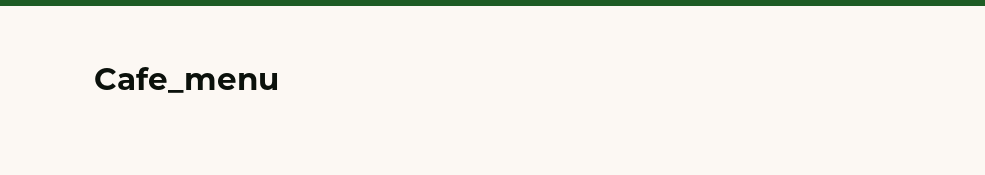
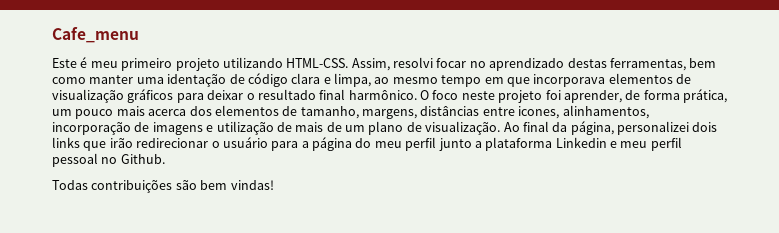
+ Este é meu primeiro projeto utilizando HTML-CSS. Assim, resolvi focar no aprendizado destas ferramentas, bem como manter uma identação de código clara e limpa, ao mesmo tempo em que incorporava elementos de visualização gráficos para deixar o resultado final harmônico. O foco neste projeto foi aprender, de forma prática, um pouco mais acerca dos elementos de tamanho, margens, distâncias entre icones, alinhamentos, incorporação de imagens e utilização de mais de um plano de visualização. Ao final da página, personalizei dois links que irão redirecionar o usuário para a página do meu perfil junto a plataforma Linkedin e meu perfil pessoal no Github.
+ Todas contribuições são bem vindas!

